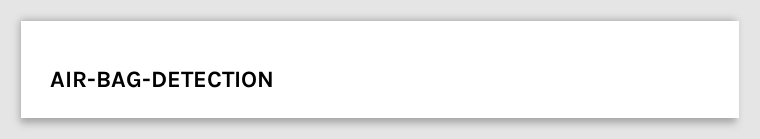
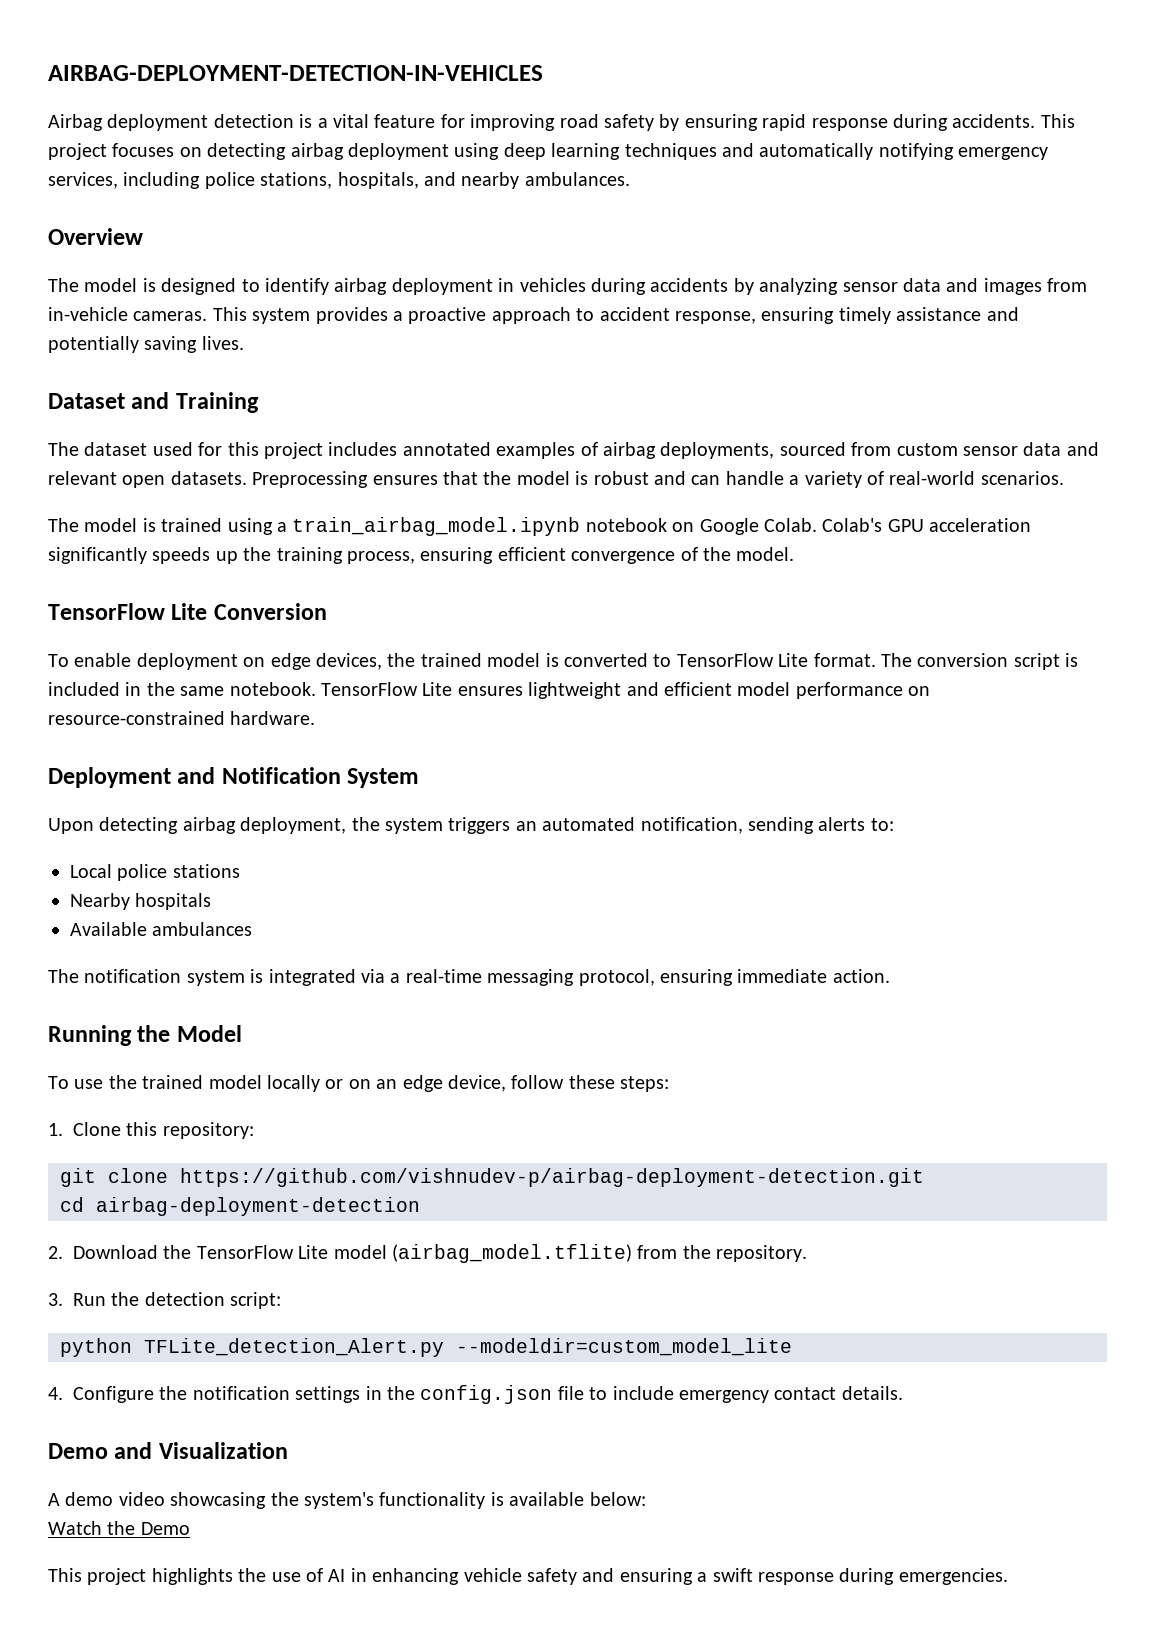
- AIR-BAG-DETECTION
+ AIRBAG-DEPLOYMENT-DETECTION-IN-VEHICLES
+ Airbag deployment detection is a vital feature for improving road safety by ensuring rapid response during accidents. This project focuses on detecting airbag deployment using deep learning techniques and automatically notifying emergency services, including police stations, hospitals, and nearby ambulances.
+ Overview
+ The model is designed to identify airbag deployment in vehicles during accidents by analyzing sensor data and images from in-vehicle cameras. This system provides a proactive approach to accident response, ensuring timely assistance and potentially saving lives.
+ Dataset and Training
+ The dataset used for this project includes annotated examples of airbag deployments, sourced from custom sensor data and relevant open datasets. Preprocessing ensures that the model is robust and can handle a variety of real-world scenarios.
+ The model is trained using a train_airbag_model.ipynb notebook on Google Colab. Colab's GPU acceleration significantly speeds up the training process, ensuring efficient convergence of the model.
+ TensorFlow Lite Conversion
+ To enable deployment on edge devices, the trained model is converted to TensorFlow Lite format. The conversion script is included in the same notebook. TensorFlow Lite ensures lightweight and efficient model performance on resource-constrained hardware.
+ Deployment and Notification System
+ Upon detecting airbag deployment, the system triggers an automated notification, sending alerts to:
+ Local police stations
+ Nearby hospitals
+ Available ambulances
+ The notification system is integrated via a real-time messaging protocol, ensuring immediate action.
+ Running the Model
+ To use the trained model locally or on an edge device, follow these steps:
+ 1. Clone this repository:
+ git clone https://github.com/vishnudev-p/airbag-deployment-detection.git
+ cd airbag-deployment-detection
+ 2. Download the TensorFlow Lite model (airbag_model.tflite) from the repository.
+ 3. Run the detection script:
+ python TFLite_detection_Alert.py --modeldir=custom_model_lite
+ 4. Configure the notification settings in the config.json file to include emergency contact details.
+ Demo and Visualization
+ A demo video showcasing the system's functionality is available below:
+ Watch the Demo
+ This project highlights the use of AI in enhancing vehicle safety and ensuring a swift response during emergencies.

